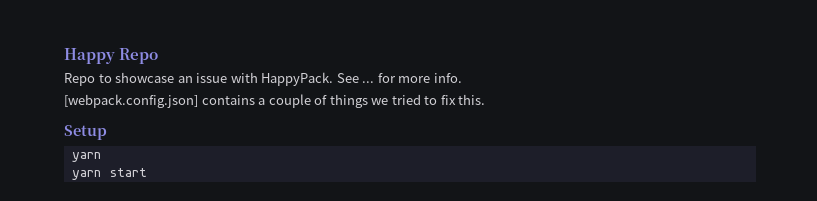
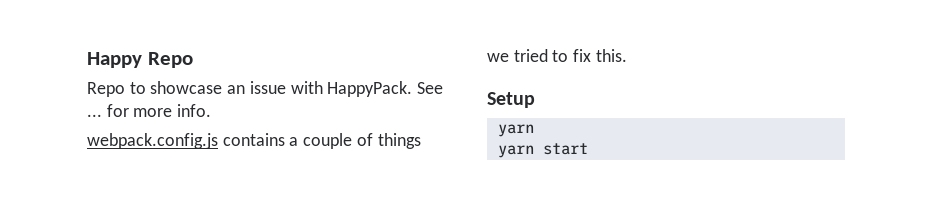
- [webpack.config.json] contains a couple of things we tried to fix this.
+ webpack.config.js contains a couple of things we tried to fix this.

